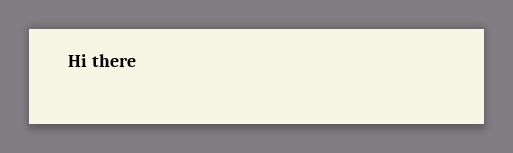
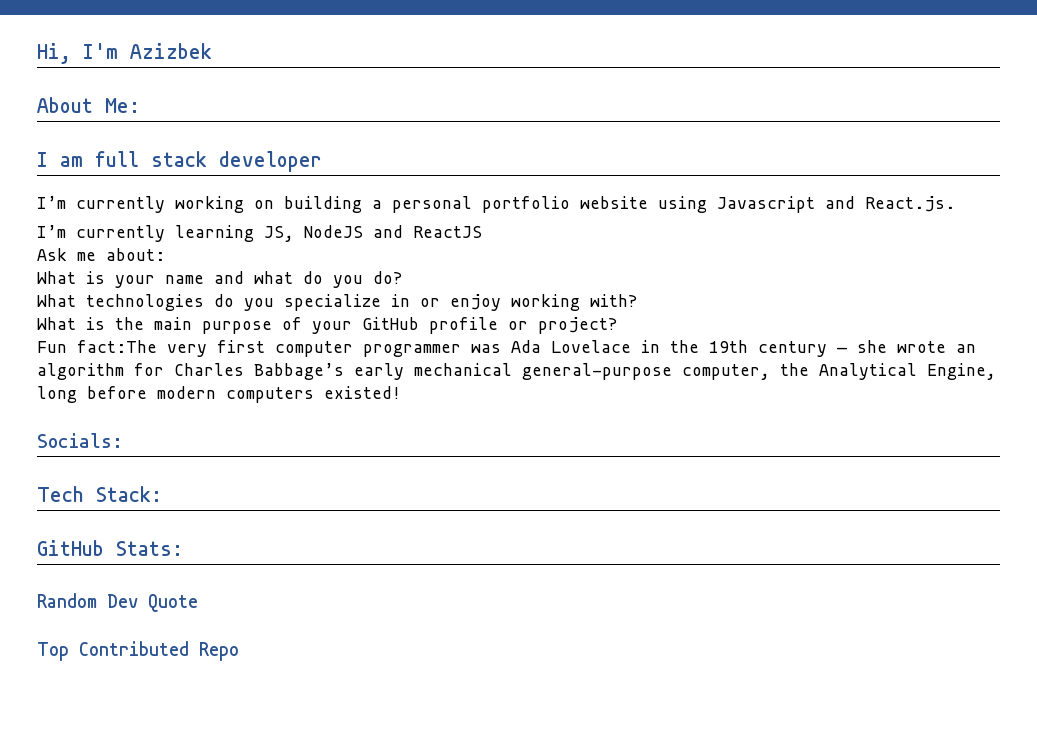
- Hi there
+ Hi, I'm Azizbek
+ About Me:
+ I am full stack developer
+ I’m currently working on building a personal portfolio website using Javascript and React.js.
+ I’m currently learning JS, NodeJS and ReactJS
+ Ask me about:
+ What is your name and what do you do?
+ What technologies do you specialize in or enjoy working with?
+ What is the main purpose of your GitHub profile or project?
+ Fun fact:The very first computer programmer was Ada Lovelace in the 19th century — she wrote an algorithm for Charles Babbage’s early mechanical general-purpose computer, the Analytical Engine, long before modern computers existed!
+ Socials:
+ Tech Stack:
+ GitHub Stats:
+ Random Dev Quote
+ Top Contributed Repo

